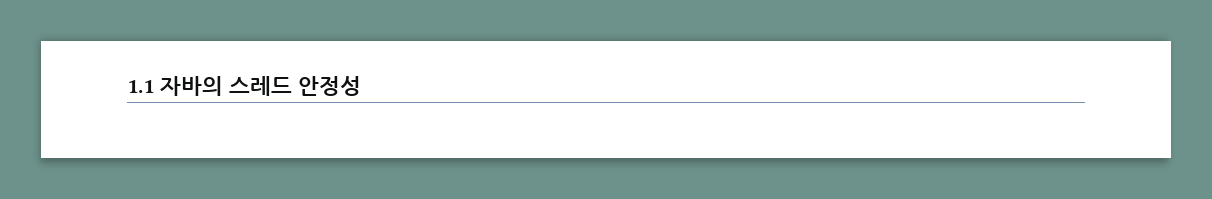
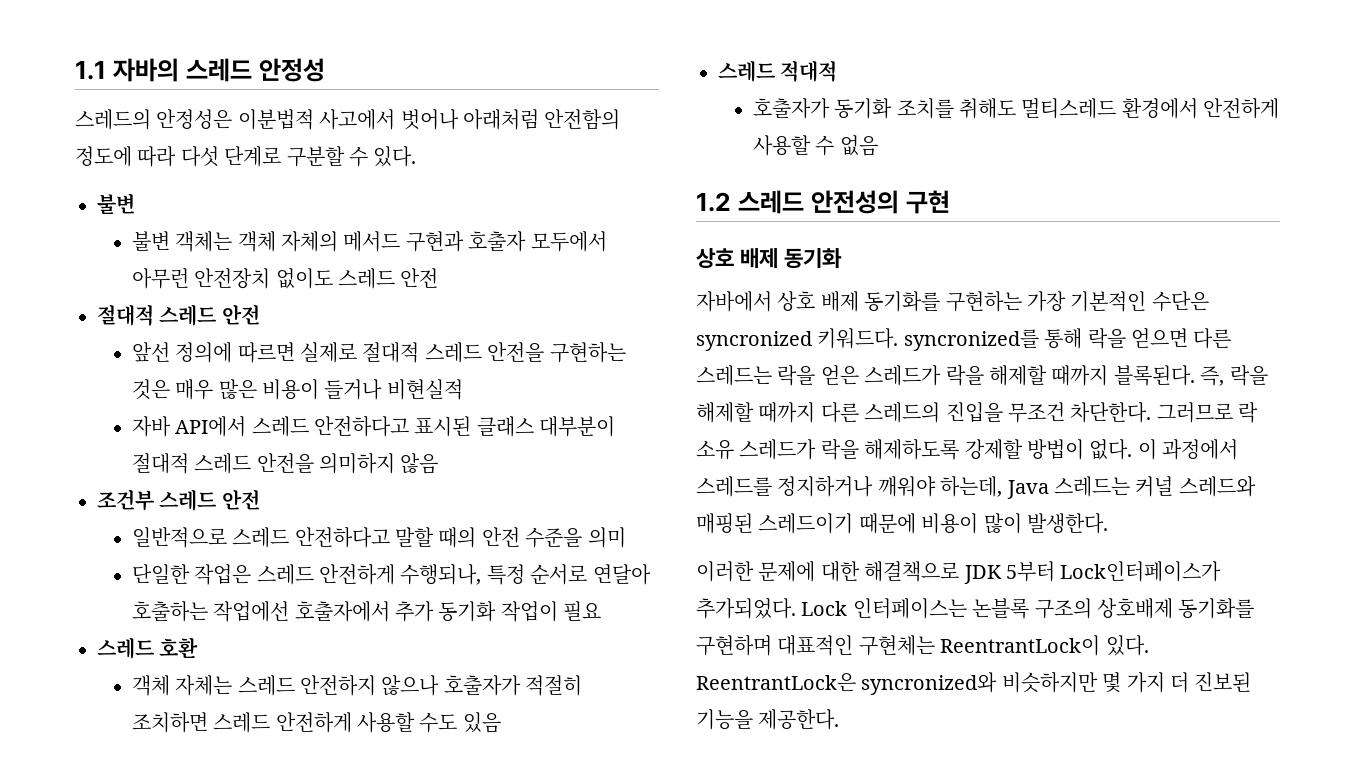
+ 스레드의 안정성은 이분법적 사고에서 벗어나 아래처럼 안전함의 정도에 따라 다섯 단계로 구분할 수 있다.
+ 불변
+ 불변 객체는 객체 자체의 메서드 구현과 호출자 모두에서 아무런 안전장치 없이도 스레드 안전
+ 절대적 스레드 안전
+ 앞선 정의에 따르면 실제로 절대적 스레드 안전을 구현하는 것은 매우 많은 비용이 들거나 비현실적
+ 자바 API에서 스레드 안전하다고 표시된 클래스 대부분이 절대적 스레드 안전을 의미하지 않음
+ 조건부 스레드 안전
+ 일반적으로 스레드 안전하다고 말할 때의 안전 수준을 의미
+ 단일한 작업은 스레드 안전하게 수행되나, 특정 순서로 연달아 호출하는 작업에선 호출자에서 추가 동기화 작업이 필요
+ 스레드 호환
+ 객체 자체는 스레드 안전하지 않으나 호출자가 적절히 조치하면 스레드 안전하게 사용할 수도 있음
+ 스레드 적대적
+ 호출자가 동기화 조치를 취해도 멀티스레드 환경에서 안전하게 사용할 수 없음
+ 1.2 스레드 안전성의 구현
+ 상호 배제 동기화
+ 자바에서 상호 배제 동기화를 구현하는 가장 기본적인 수단은 syncronized 키워드다. syncronized를 통해 락을 얻으면 다른 스레드는 락을 얻은 스레드가 락을 해제할 때까지 블록된다. 즉, 락을 해제할 때까지 다른 스레드의 진입을 무조건 차단한다. 그러므로 락 소유 스레드가 락을 해제하도록 강제할 방법이 없다. 이 과정에서 스레드를 정지하거나 깨워야 하는데, Java 스레드는 커널 스레드와 매핑된 스레드이기 때문에 비용이 많이 발생한다.
+ 이러한 문제에 대한 해결책으로 JDK 5부터 Lock인터페이스가 추가되었다. Lock 인터페이스는 논블록 구조의 상호배제 동기화를 구현하며 대표적인 구현체는 ReentrantLock이 있다. ReentrantLock은 syncronized와 비슷하지만 몇 가지 더 진보된 기능을 제공한다.

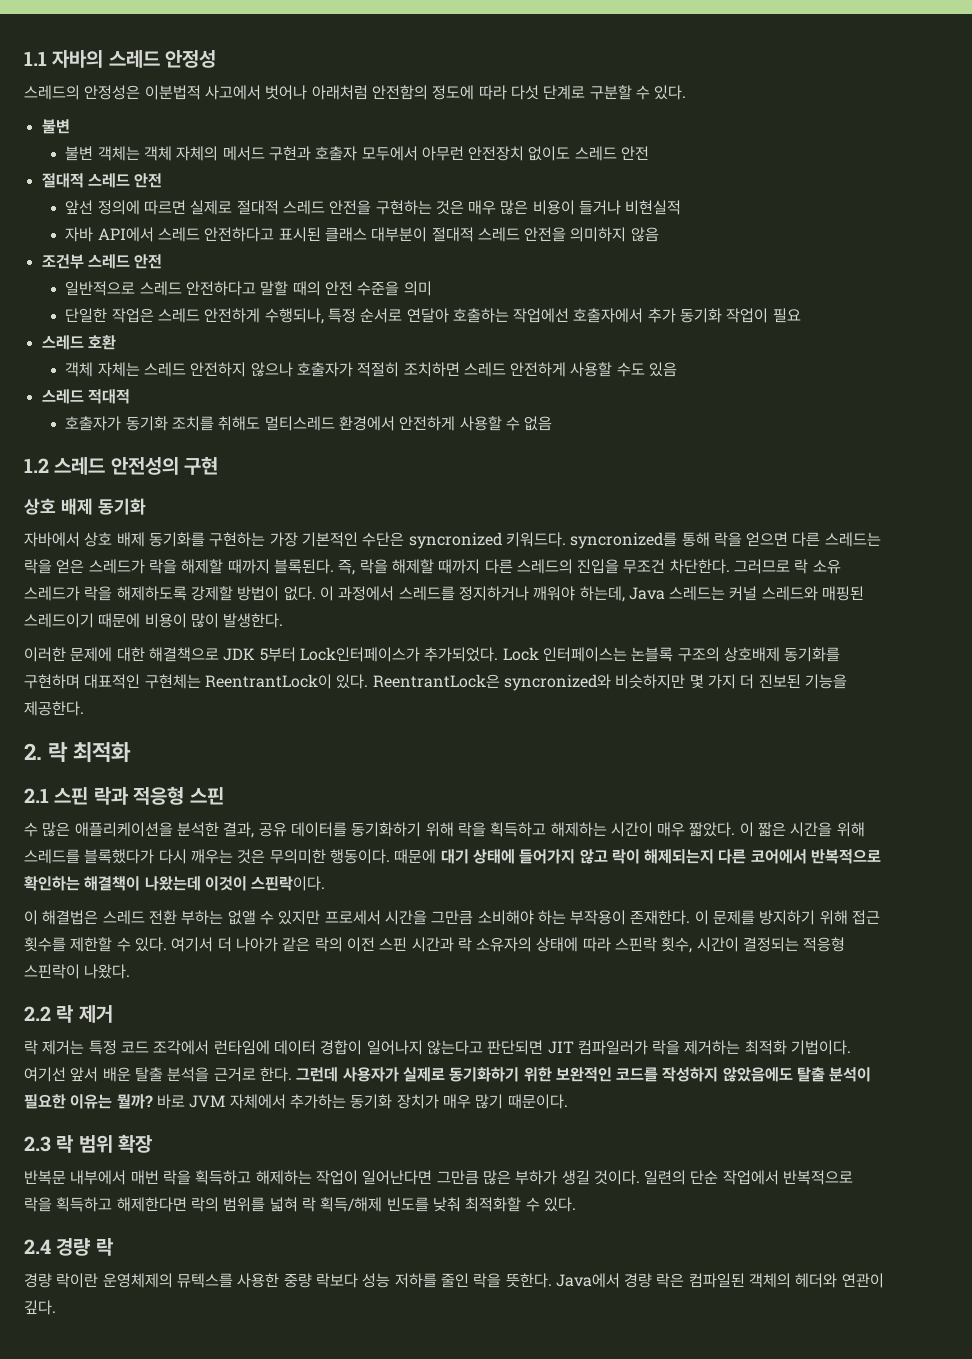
+ 2. 락 최적화
+ 2.1 스핀 락과 적응형 스핀
+ 수 많은 애플리케이션을 분석한 결과, 공유 데이터를 동기화하기 위해 락을 획득하고 해제하는 시간이 매우 짧았다. 이 짧은 시간을 위해 스레드를 블록했다가 다시 깨우는 것은 무의미한 행동이다. 때문에 대기 상태에 들어가지 않고 락이 해제되는지 다른 코어에서 반복적으로 확인하는 해결책이 나왔는데 이것이 스핀락이다.
+ 이 해결법은 스레드 전환 부하는 없앨 수 있지만 프로세서 시간을 그만큼 소비해야 하는 부작용이 존재한다. 이 문제를 방지하기 위해 접근 횟수를 제한할 수 있다. 여기서 더 나아가 같은 락의 이전 스핀 시간과 락 소유자의 상태에 따라 스핀락 횟수, 시간이 결정되는 적응형 스핀락이 나왔다.
+ 2.2 락 제거
+ 락 제거는 특정 코드 조각에서 런타임에 데이터 경합이 일어나지 않는다고 판단되면 JIT 컴파일러가 락을 제거하는 최적화 기법이다. 여기선 앞서 배운 탈출 분석을 근거로 한다. 그런데 사용자가 실제로 동기화하기 위한 보완적인 코드를 작성하지 않았음에도 탈출 분석이 필요한 이유는 뭘까? 바로 JVM 자체에서 추가하는 동기화 장치가 매우 많기 때문이다.
+ 2.3 락 범위 확장
+ 반복문 내부에서 매번 락을 획득하고 해제하는 작업이 일어난다면 그만큼 많은 부하가 생길 것이다. 일련의 단순 작업에서 반복적으로 락을 획득하고 해제한다면 락의 범위를 넓혀 락 획득/해제 빈도를 낮춰 최적화할 수 있다.
+ 2.4 경량 락
+ 경량 락이란 운영체제의 뮤텍스를 사용한 중량 락보다 성능 저하를 줄인 락을 뜻한다. Java에서 경량 락은 컴파일된 객체의 헤더와 연관이 깊다.

